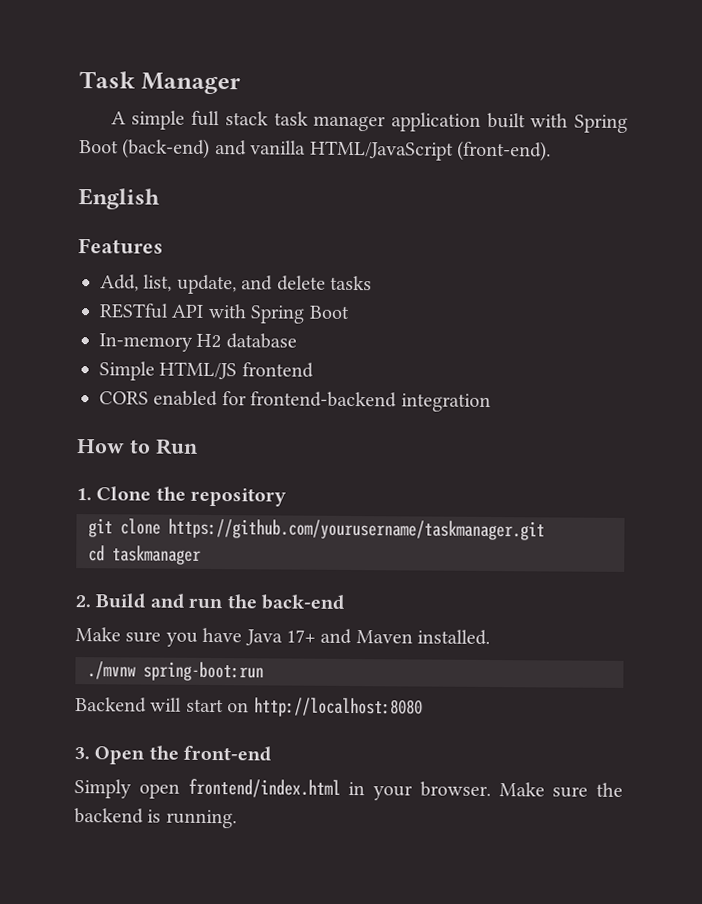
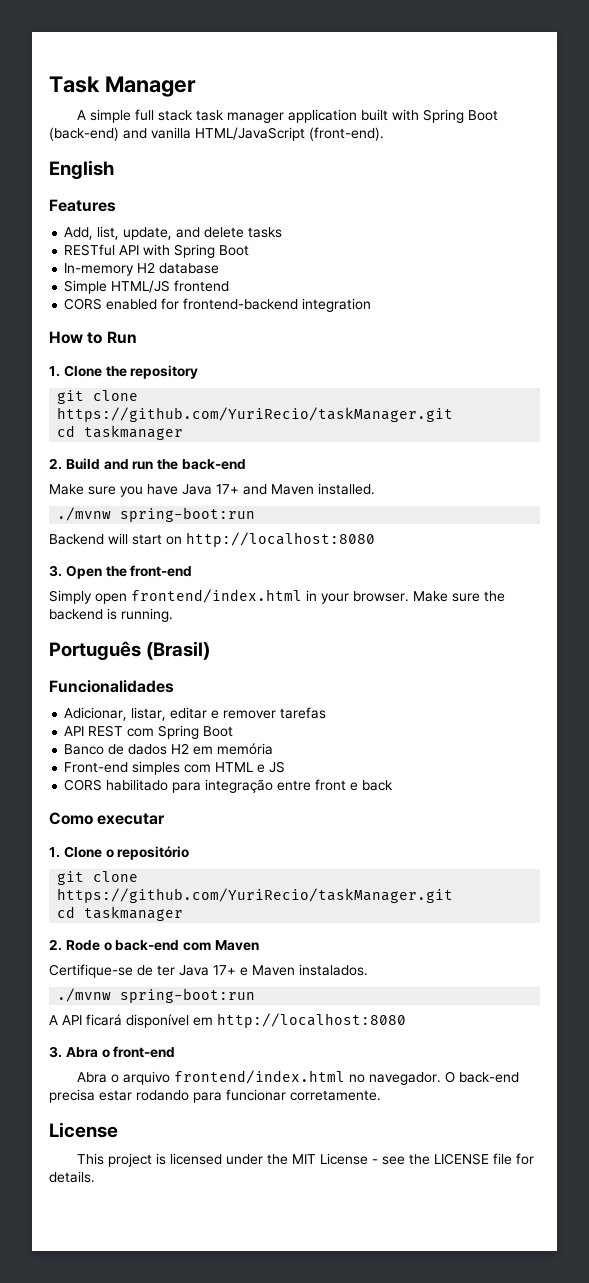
  1. Clone the repository
- git clone https://github.com/yourusername/taskmanager.git
+ git clone https://github.com/YuriRecio/taskManager.git
+ Português (Brasil)
+ Funcionalidades
+ Adicionar, listar, editar e remover tarefas
+ API REST com Spring Boot
+ Banco de dados H2 em memória
+ Front-end simples com HTML e JS
+ CORS habilitado para integração entre front e back
+ Como executar
+ 1. Clone o repositório
+ git clone https://github.com/YuriRecio/taskManager.git
+ cd taskmanager
+ 2. Rode o back-end com Maven
+ Certifique-se de ter Java 17+ e Maven instalados.
+ ./mvnw spring-boot:run
+ A API ficará disponível em http://localhost:8080
+ 3. Abra o front-end
+ Abra o arquivo frontend/index.html no navegador. O back-end precisa estar rodando para funcionar corretamente.
+ License
+ This project is licensed under the MIT License - see the LICENSE file for details.

